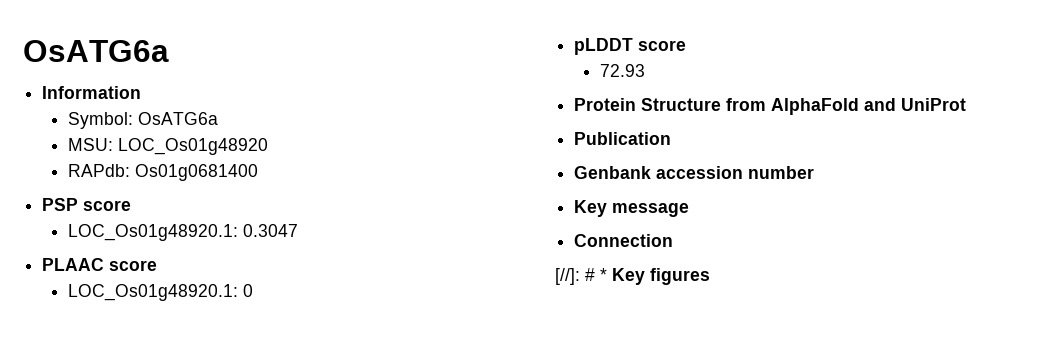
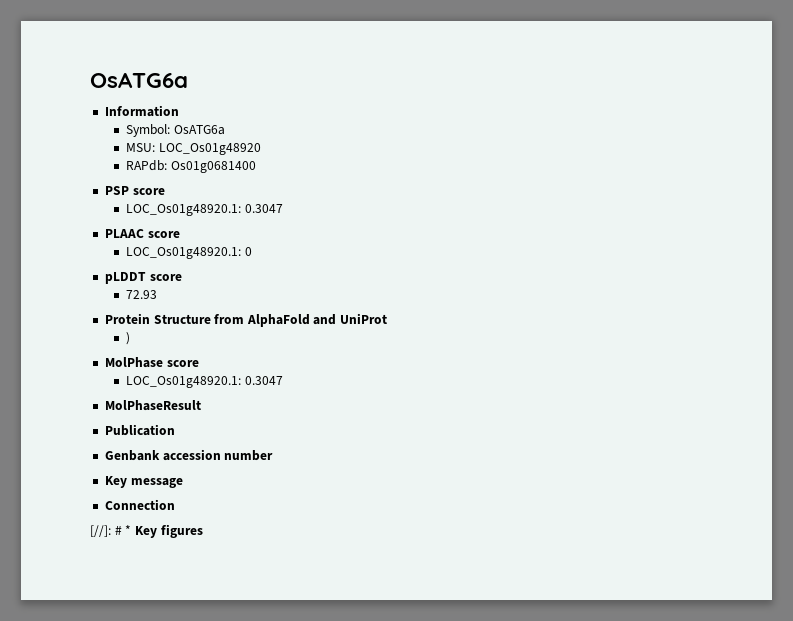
+ )
+ MolPhase score
+ LOC_Os01g48920.1: 0.3047
+ MolPhaseResult

